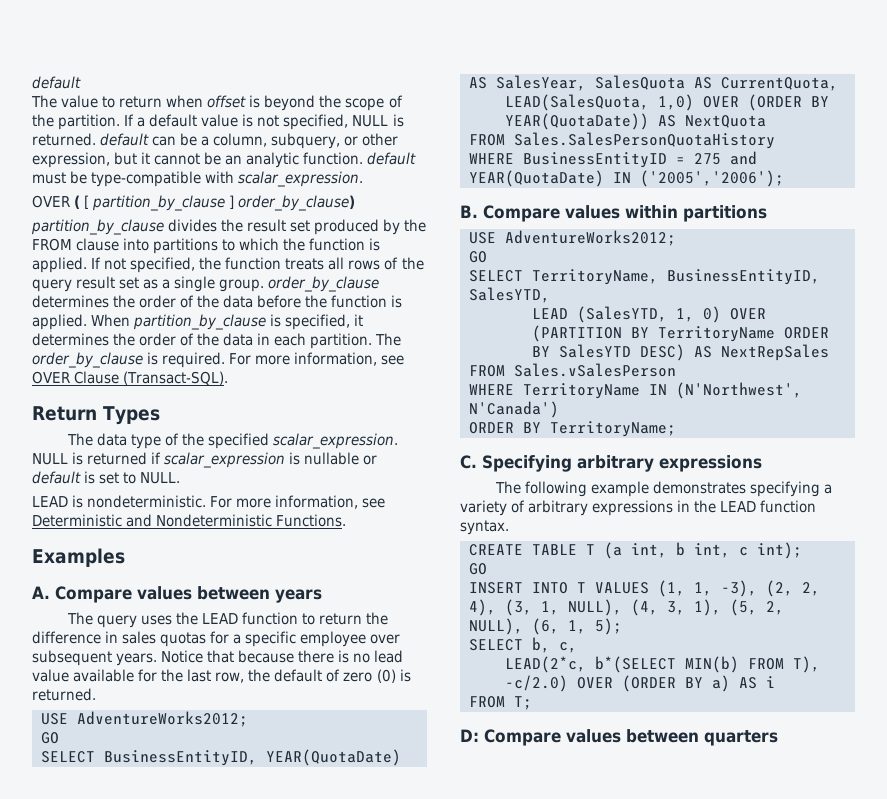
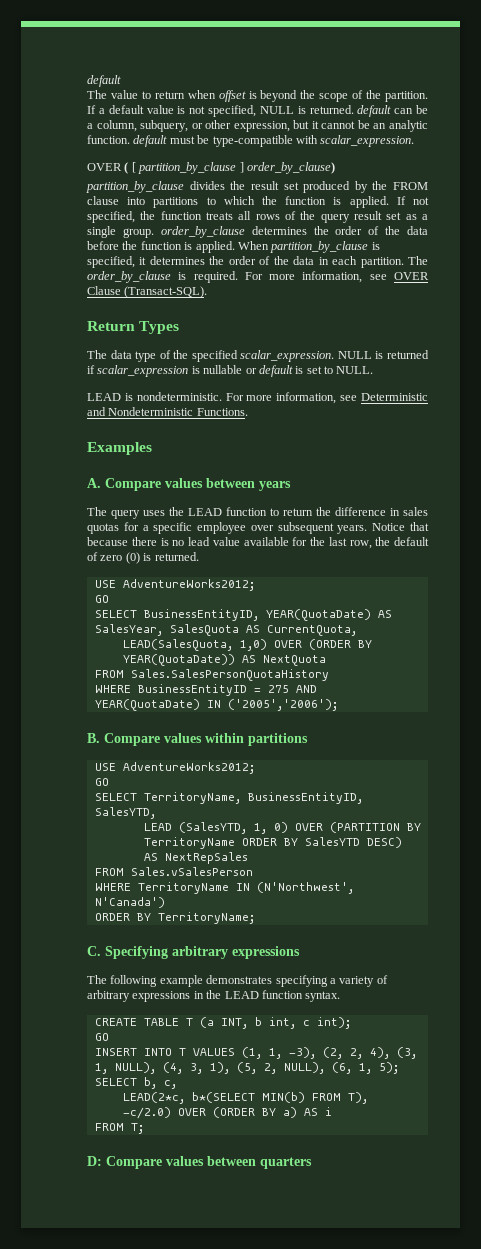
- WHERE BusinessEntityID = 275 and YEAR(QuotaDate) IN ('2005','2006');
+ WHERE BusinessEntityID = 275 AND YEAR(QuotaDate) IN ('2005','2006');
- CREATE TABLE T (a int, b int, c int);
+ CREATE TABLE T (a INT, b int, c int);

